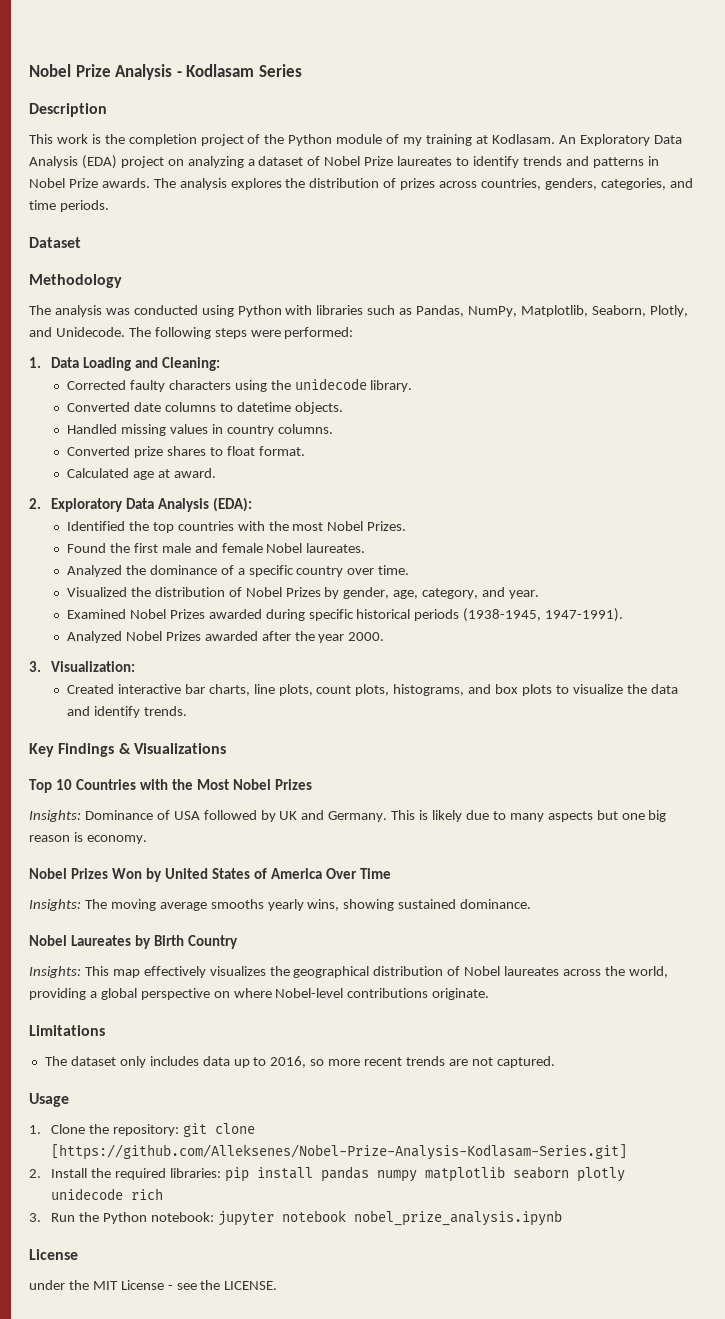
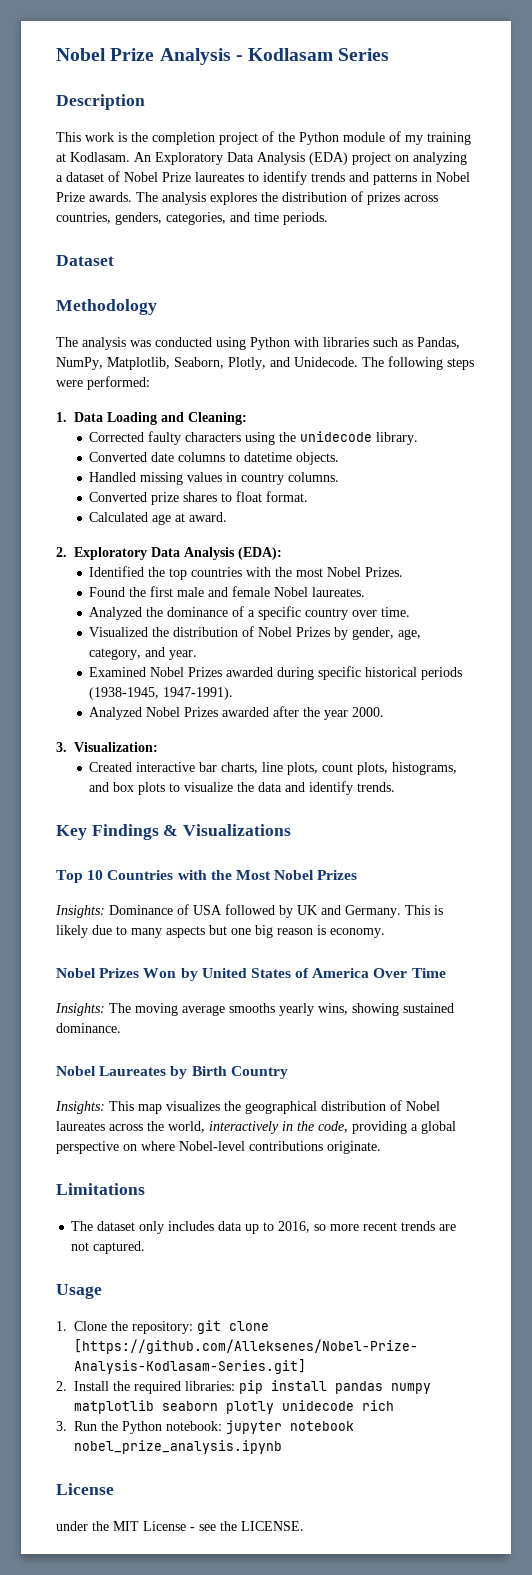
- Insights: This map effectively visualizes the geographical distribution of Nobel laureates across the world, providing a global perspective on where Nobel-level contributions originate.
+ Insights: This map visualizes the geographical distribution of Nobel laureates across the world, interactively in the code, providing a global perspective on where Nobel-level contributions originate.

